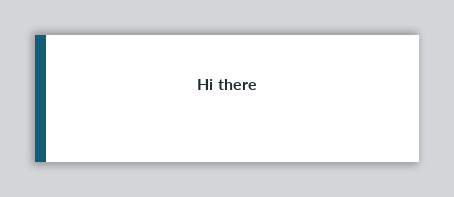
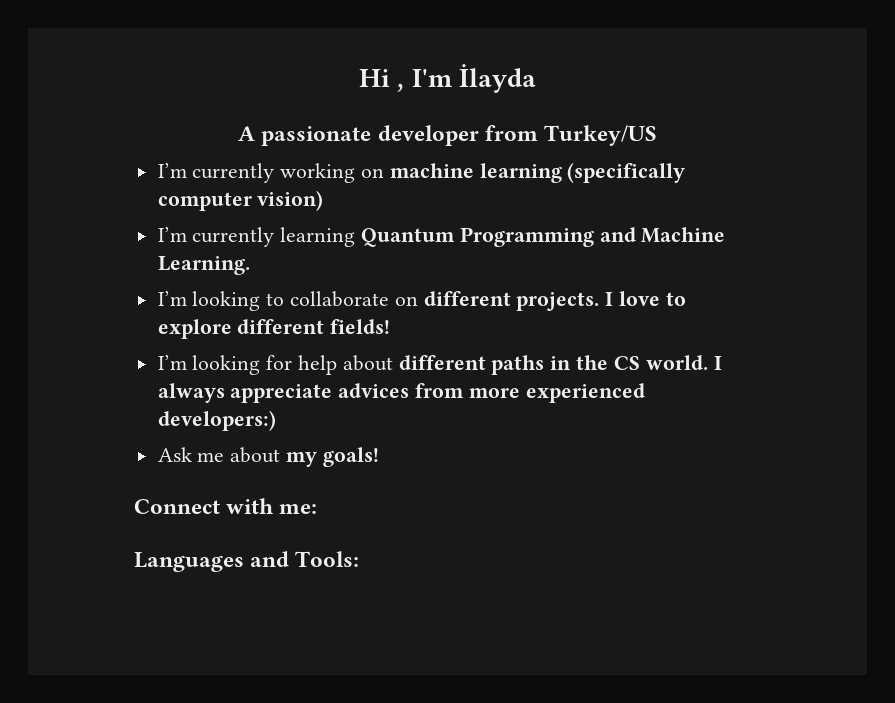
- Hi there
+ Hi , I'm İlayda
+ A passionate developer from Turkey/US
+ I’m currently working on machine learning (specifically computer vision)
+ I’m currently learning Quantum Programming and Machine Learning.
+ I’m looking to collaborate on different projects. I love to explore different fields!
+ I’m looking for help about different paths in the CS world. I always appreciate advices from more experienced developers:)
+ Ask me about my goals!
+ Connect with me:
+ Languages and Tools:

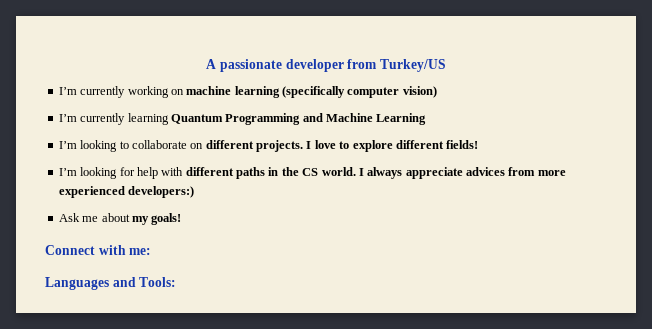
- Hi , I'm İlayda
- I’m currently learning Quantum Programming and Machine Learning.
+ I’m currently learning Quantum Programming and Machine Learning
- I’m looking for help about different paths in the CS world.
+ I’m looking for help with different paths in the CS world.

